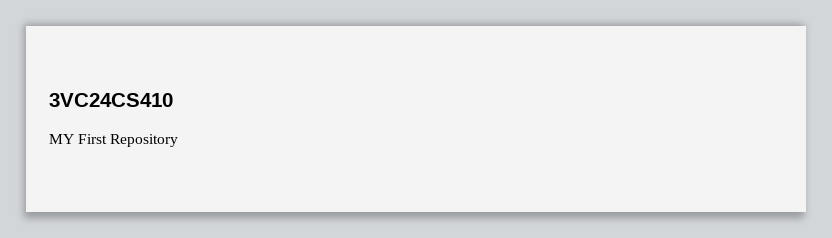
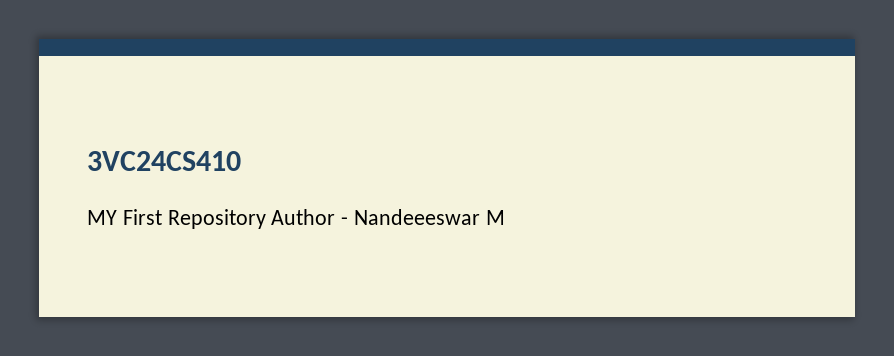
- MY First Repository
+ MY First Repository Author - Nandeeeswar M

